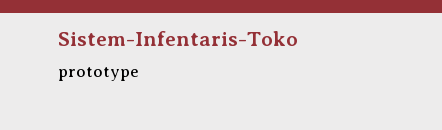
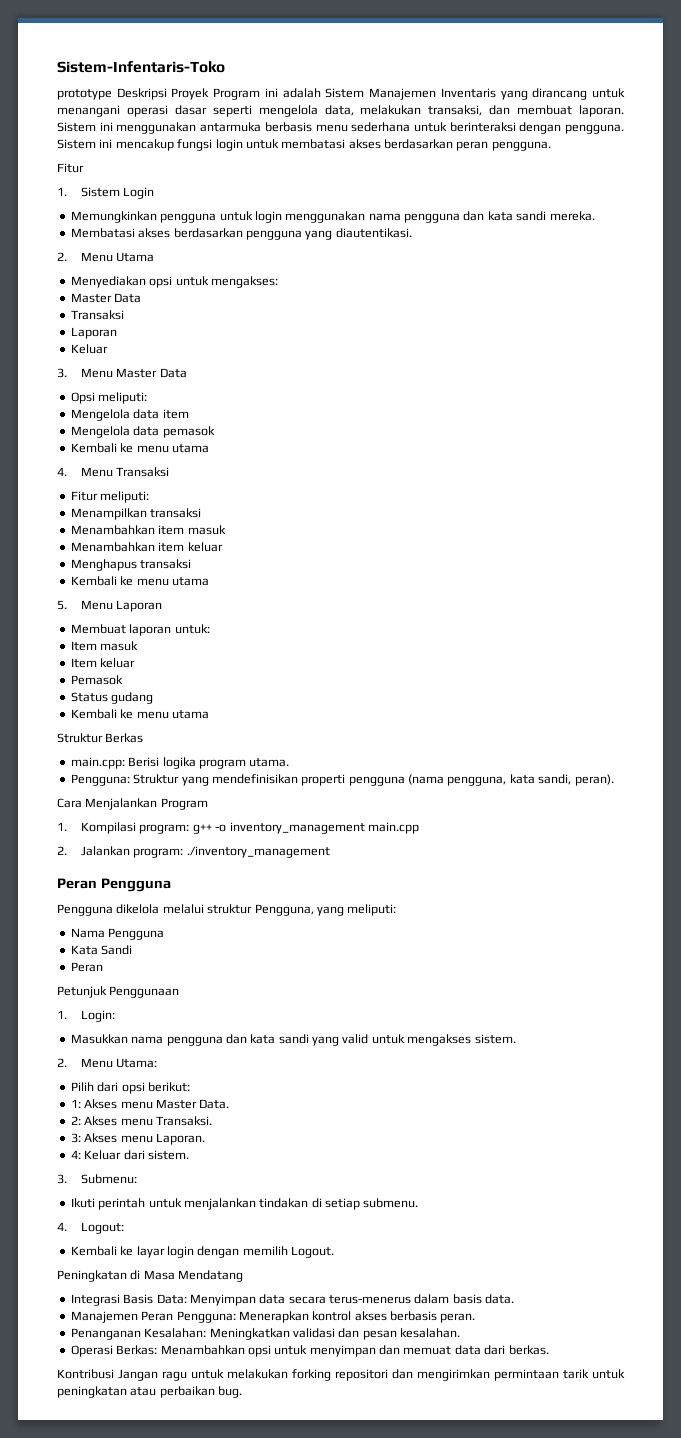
- prototype
+ prototype Deskripsi Proyek Program ini adalah Sistem Manajemen Inventaris yang dirancang untuk menangani operasi dasar seperti mengelola data, melakukan transaksi, dan membuat laporan. Sistem ini menggunakan antarmuka berbasis menu sederhana untuk berinteraksi dengan pengguna. Sistem ini mencakup fungsi login untuk membatasi akses berdasarkan peran pengguna.
+ Fitur
+ 1. Sistem Login
+ Memungkinkan pengguna untuk login menggunakan nama pengguna dan kata sandi mereka.
+ Membatasi akses berdasarkan pengguna yang diautentikasi.
+ 2. Menu Utama
+ Menyediakan opsi untuk mengakses:
+ Master Data
+ Transaksi
+ Laporan
+ Keluar
+ 3. Menu Master Data
+ Opsi meliputi:
+ Mengelola data item
+ Mengelola data pemasok
+ Kembali ke menu utama
+ 4. Menu Transaksi
+ Fitur meliputi:
+ Menampilkan transaksi
+ Menambahkan item masuk
+ Menambahkan item keluar
+ Menghapus transaksi
+ Kembali ke menu utama
+ 5. Menu Laporan
+ Membuat laporan untuk:
+ Item masuk
+ Item keluar
+ Pemasok
+ Status gudang
+ Kembali ke menu utama
+ Struktur Berkas
+ main.cpp: Berisi logika program utama.
+ Pengguna: Struktur yang mendefinisikan properti pengguna (nama pengguna, kata sandi, peran).
+ Cara Menjalankan Program
+ 1. Kompilasi program: g++ -o inventory_management main.cpp
+ 2. Jalankan program: ./inventory_management
+ Peran Pengguna
+ Pengguna dikelola melalui struktur Pengguna, yang meliputi:
+ Nama Pengguna
+ Kata Sandi
+ Peran
+ Petunjuk Penggunaan
+ 1. Login:
+ Masukkan nama pengguna dan kata sandi yang valid untuk mengakses sistem.
+ 2. Menu Utama:
+ Pilih dari opsi berikut:
+ 1: Akses menu Master Data.
+ 2: Akses menu Transaksi.
+ 3: Akses menu Laporan.
+ 4: Keluar dari sistem.
+ 3. Submenu:
+ Ikuti perintah untuk menjalankan tindakan di setiap submenu.
+ 4. Logout:
+ Kembali ke layar login dengan memilih Logout.
+ Peningkatan di Masa Mendatang
+ Integrasi Basis Data: Menyimpan data secara terus-menerus dalam basis data.
+ Manajemen Peran Pengguna: Menerapkan kontrol akses berbasis peran.
+ Penanganan Kesalahan: Meningkatkan validasi dan pesan kesalahan.
+ Operasi Berkas: Menambahkan opsi untuk menyimpan dan memuat data dari berkas.
+ Kontribusi Jangan ragu untuk melakukan forking repositori dan mengirimkan permintaan tarik untuk peningkatan atau perbaikan bug.

